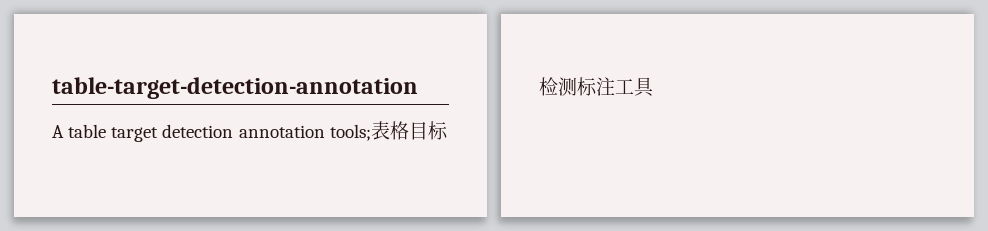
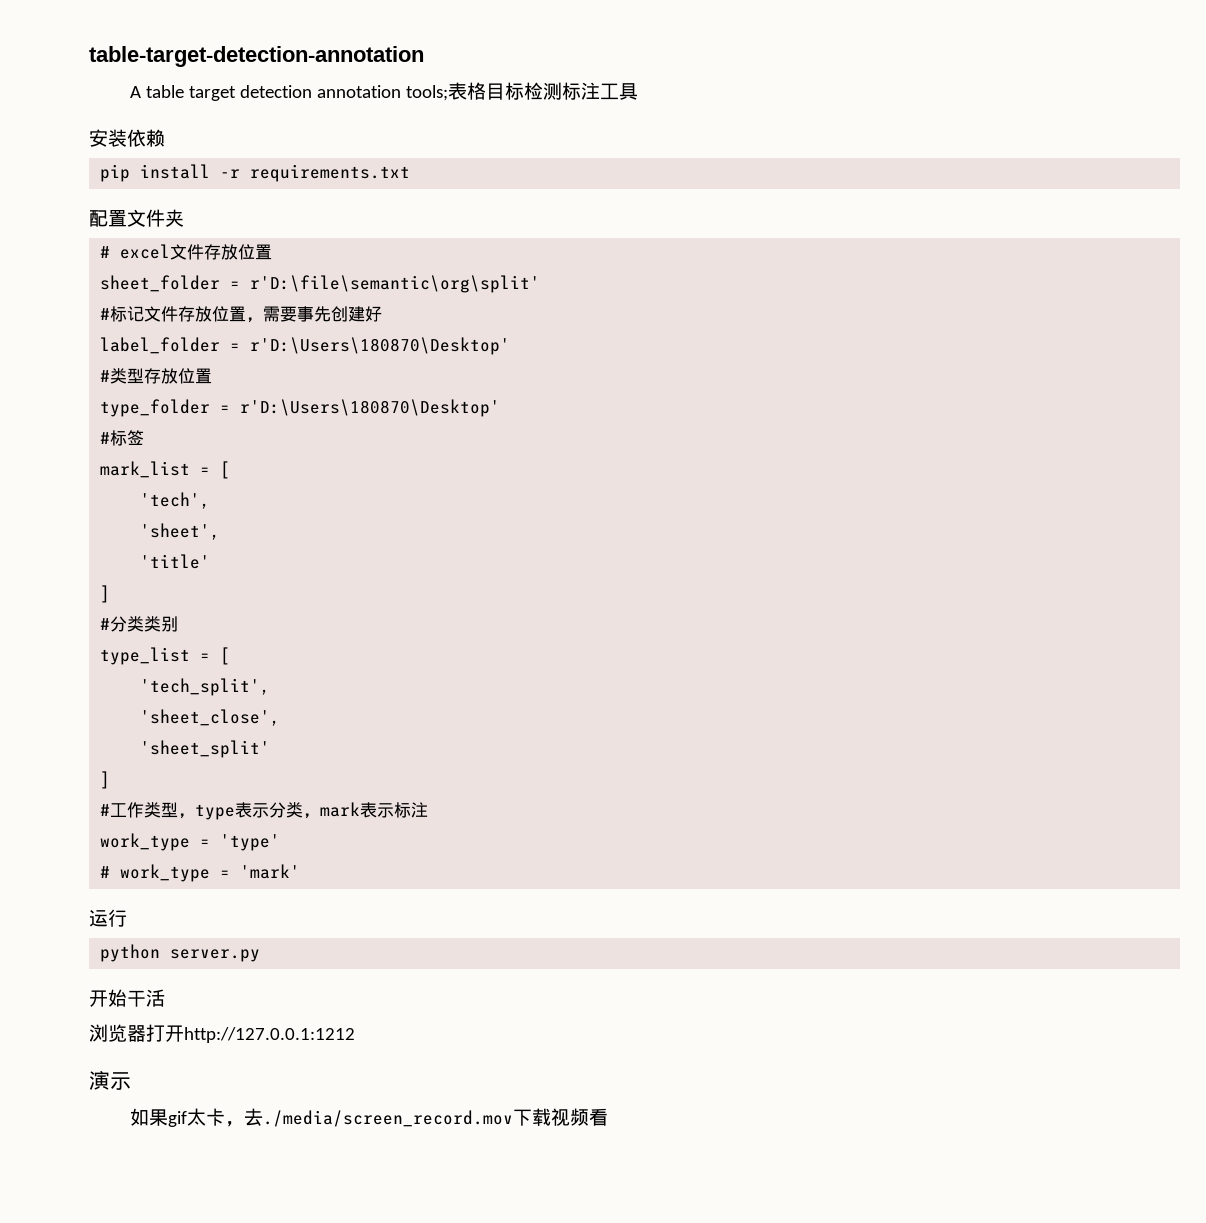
+ 安装依赖
+ pip install -r requirements.txt
+ 配置文件夹
+ # excel文件存放位置
+ sheet_folder = r'D:\file\semantic\org\split'
+ #标记文件存放位置，需要事先创建好
+ label_folder = r'D:\Users\180870\Desktop'
+ #类型存放位置
+ type_folder = r'D:\Users\180870\Desktop'
+ #标签
+ mark_list = [
+ 'tech',
+ 'sheet',
+ 'title'
+ ]
+ #分类类别
+ type_list = [
+ 'tech_split',
+ 'sheet_close',
+ 'sheet_split'
+ ]
+ #工作类型，type表示分类，mark表示标注
+ work_type = 'type'
+ # work_type = 'mark'
+ 运行
+ python server.py
+ 开始干活
+ 浏览器打开http://127.0.0.1:1212
+ 演示
+ 如果gif太卡，去./media/screen_record.mov下载视频看

